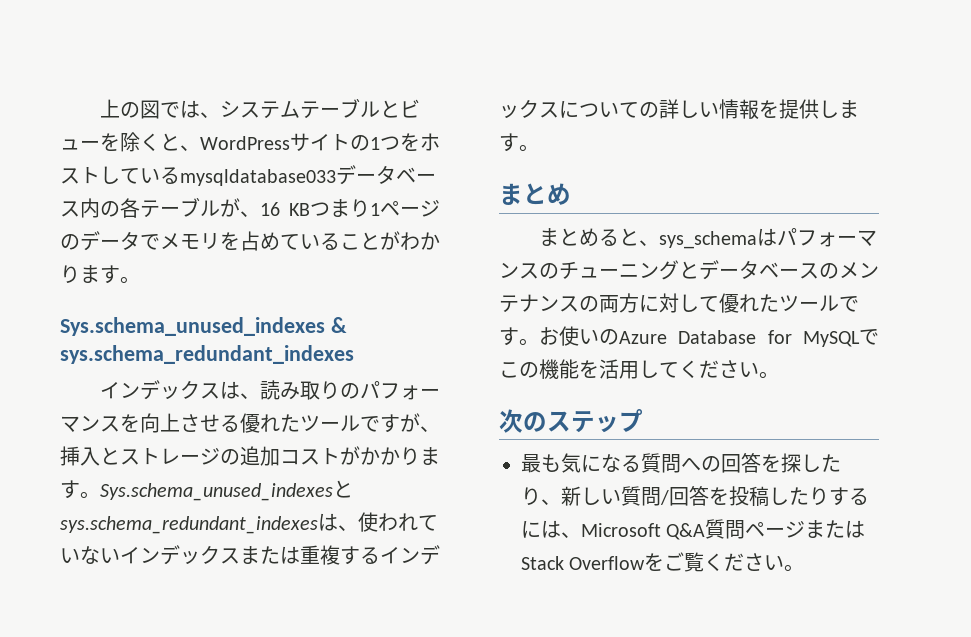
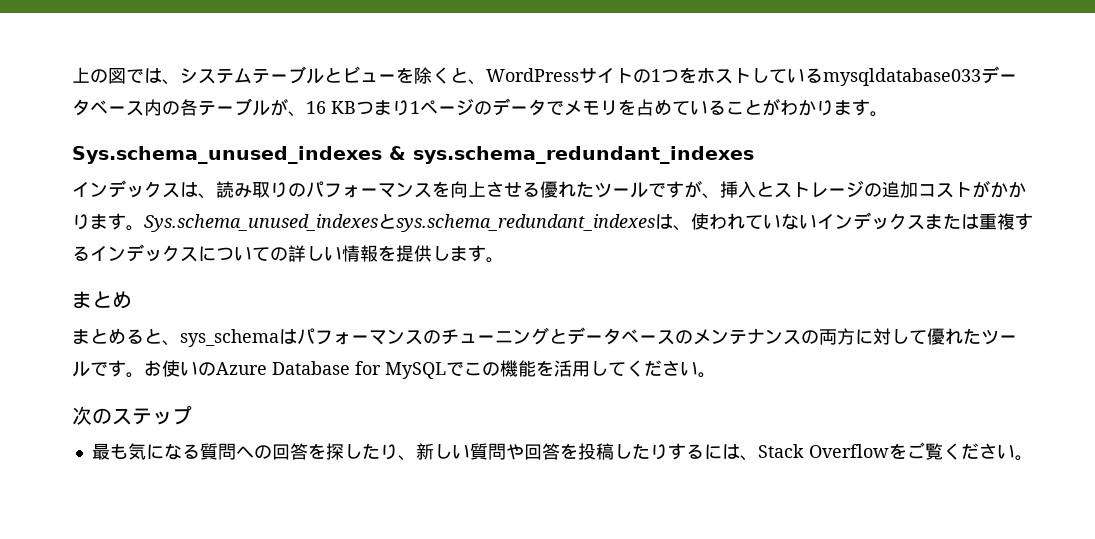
- 最も気になる質問への回答を探したり、新しい質問/回答を投稿したりするには、Microsoft Q&A質問ページまたはStack Overflowをご覧ください。
+ 最も気になる質問への回答を探したり、新しい質問や回答を投稿したりするには、Stack Overflowをご覧ください。

